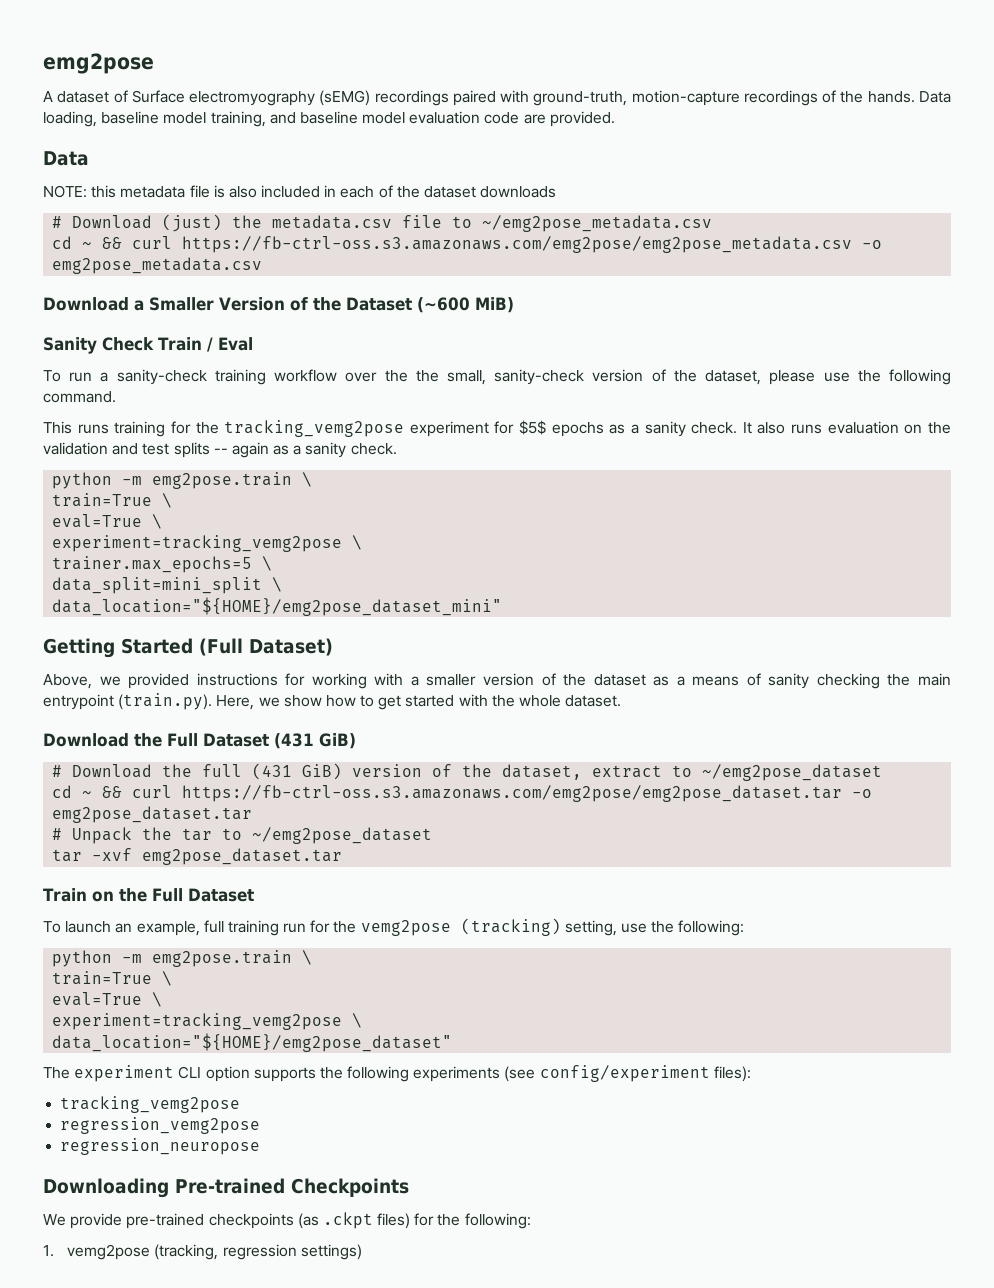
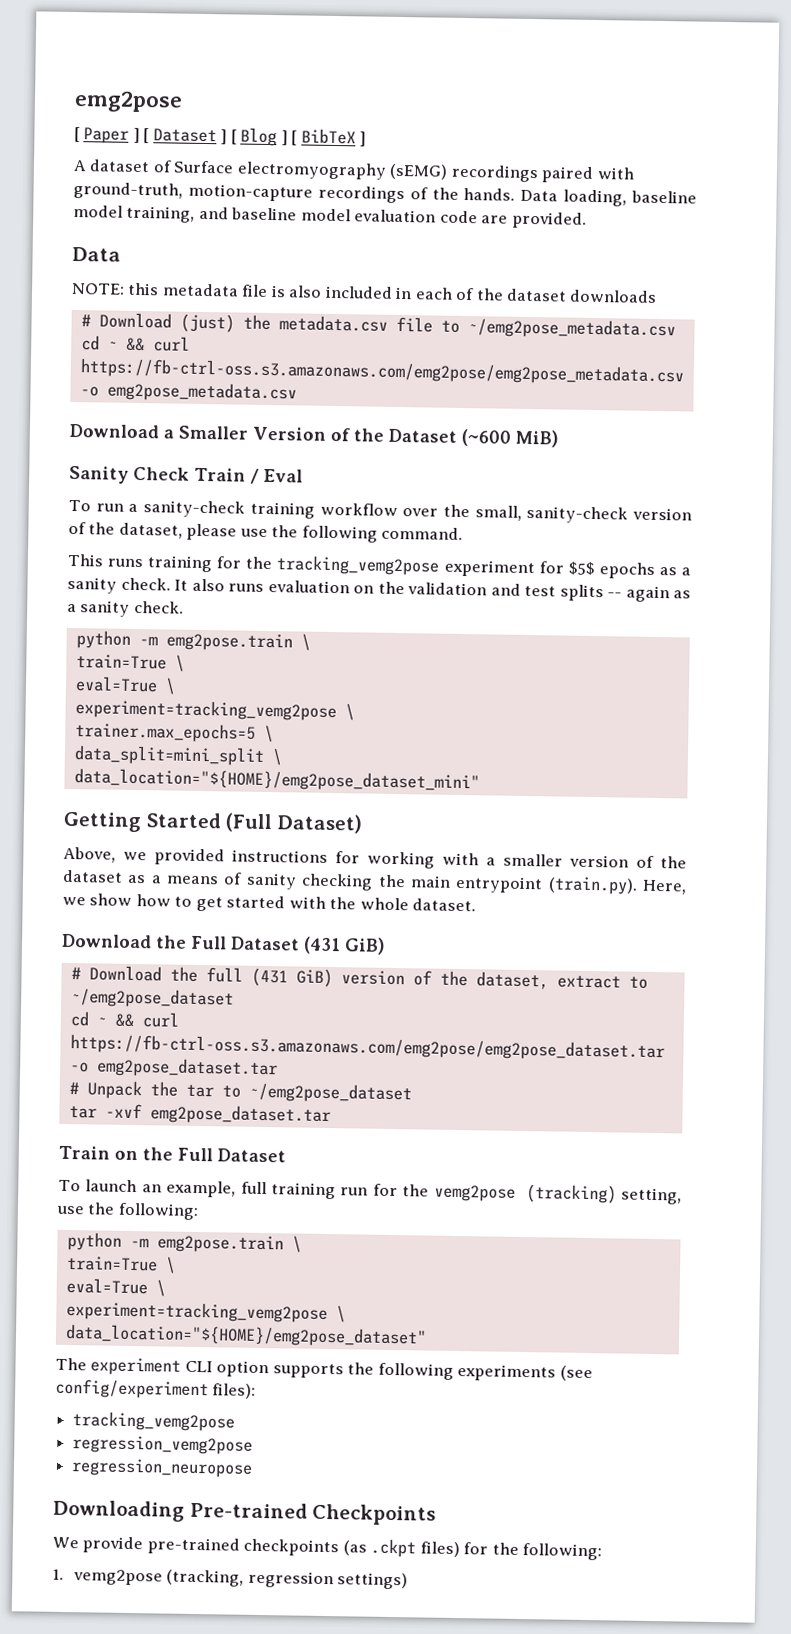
+ [ Paper ] [ Dataset ] [ Blog ] [ BibTeX ]
- To run a sanity-check training workflow over the the small, sanity-check version of the dataset, please use the following command.
+ To run a sanity-check training workflow over the small, sanity-check version of the dataset, please use the following command.

